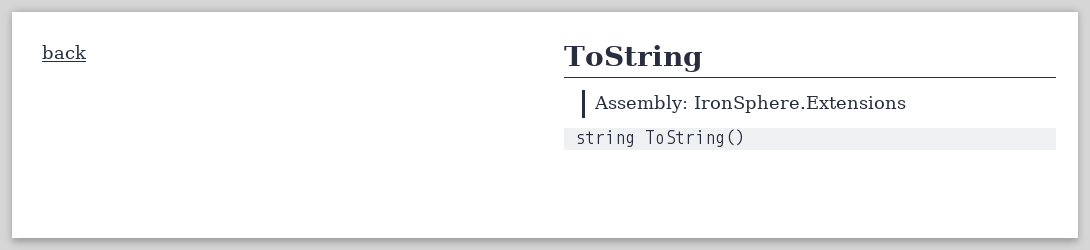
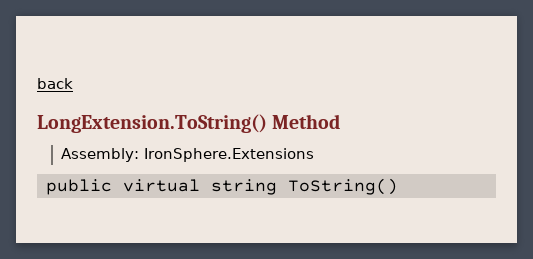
- ToString
+ LongExtension.ToString() Method
- string ToString()
+ public virtual string ToString()

